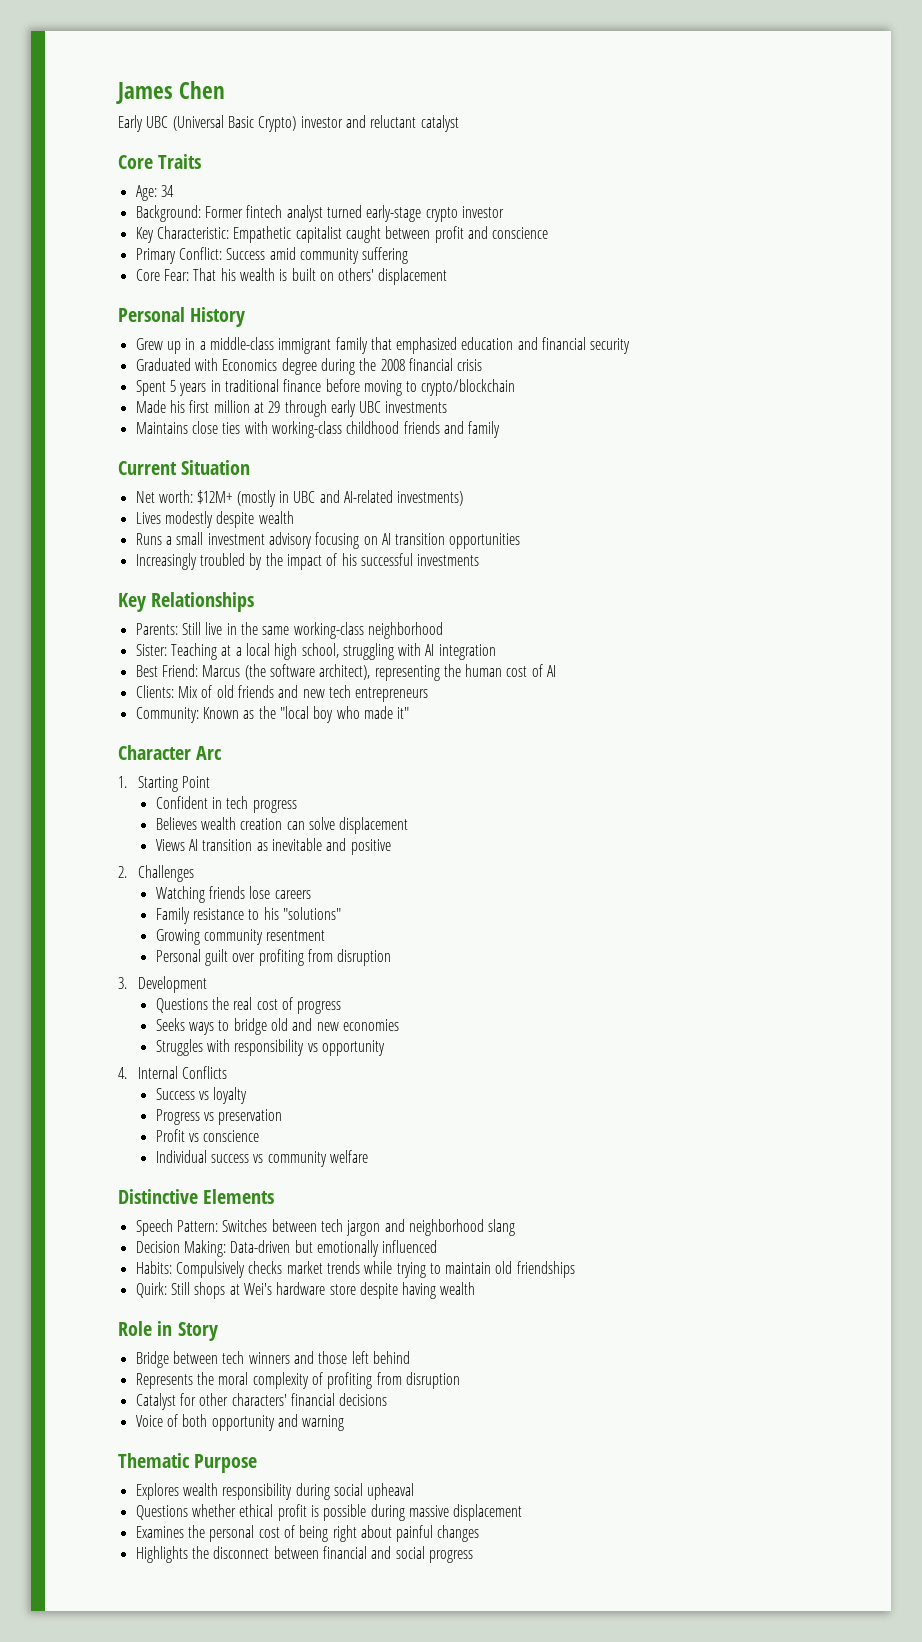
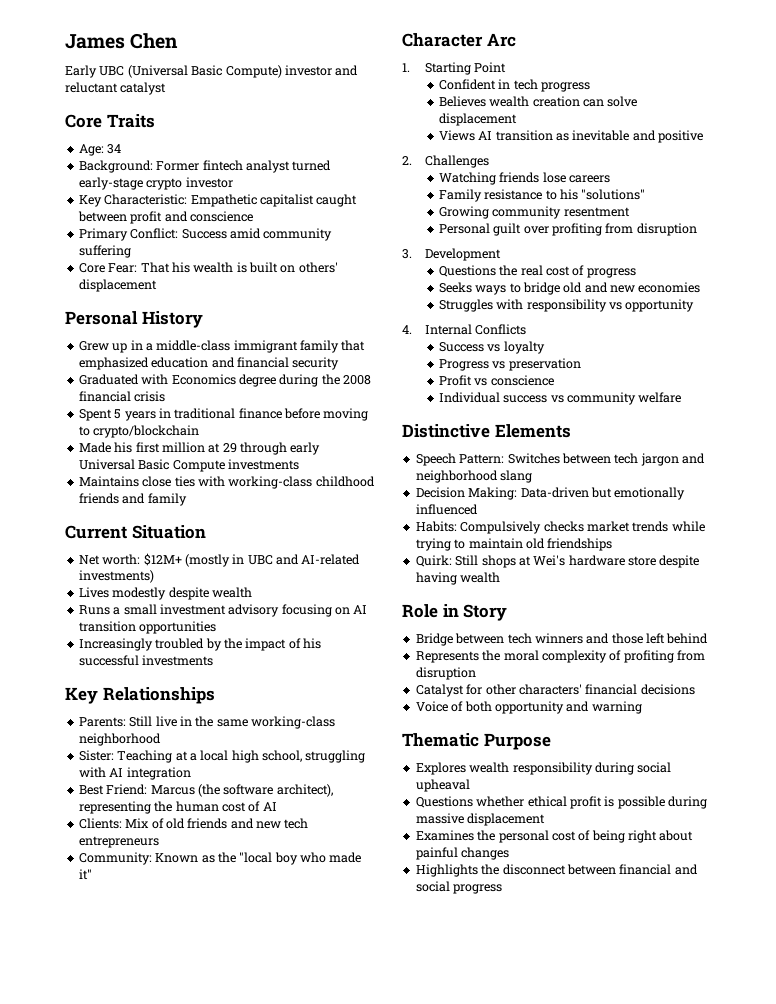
- Early UBC (Universal Basic Crypto) investor and reluctant catalyst
+ Early UBC (Universal Basic Compute) investor and reluctant catalyst
- Made his first million at 29 through early UBC investments
+ Made his first million at 29 through early Universal Basic Compute investments

